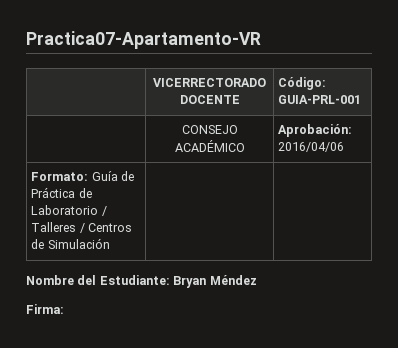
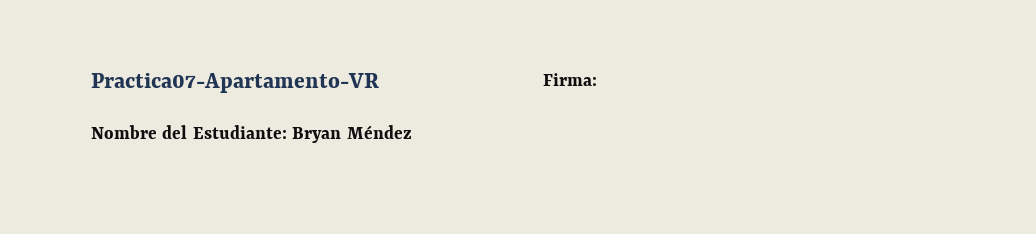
- | VICERRECTORADO DOCENTE | Código: GUIA-PRL-001
- | CONSEJO ACADÉMICO | Aprobación: 2016/04/06
- Formato: Guía de Práctica de Laboratorio / Talleres / Centros de Simulación | |

